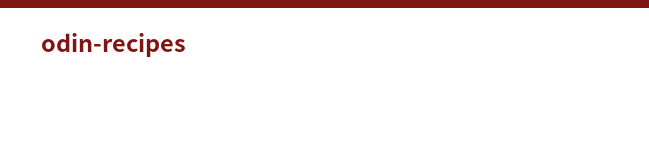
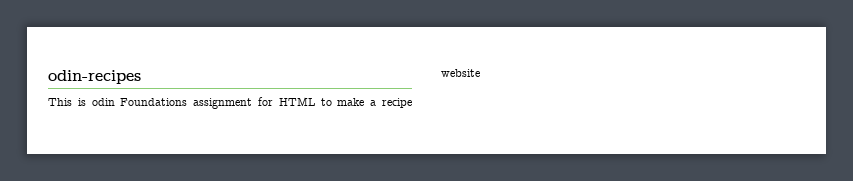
+ This is odin Foundations assignment for HTML to make a recipe website

